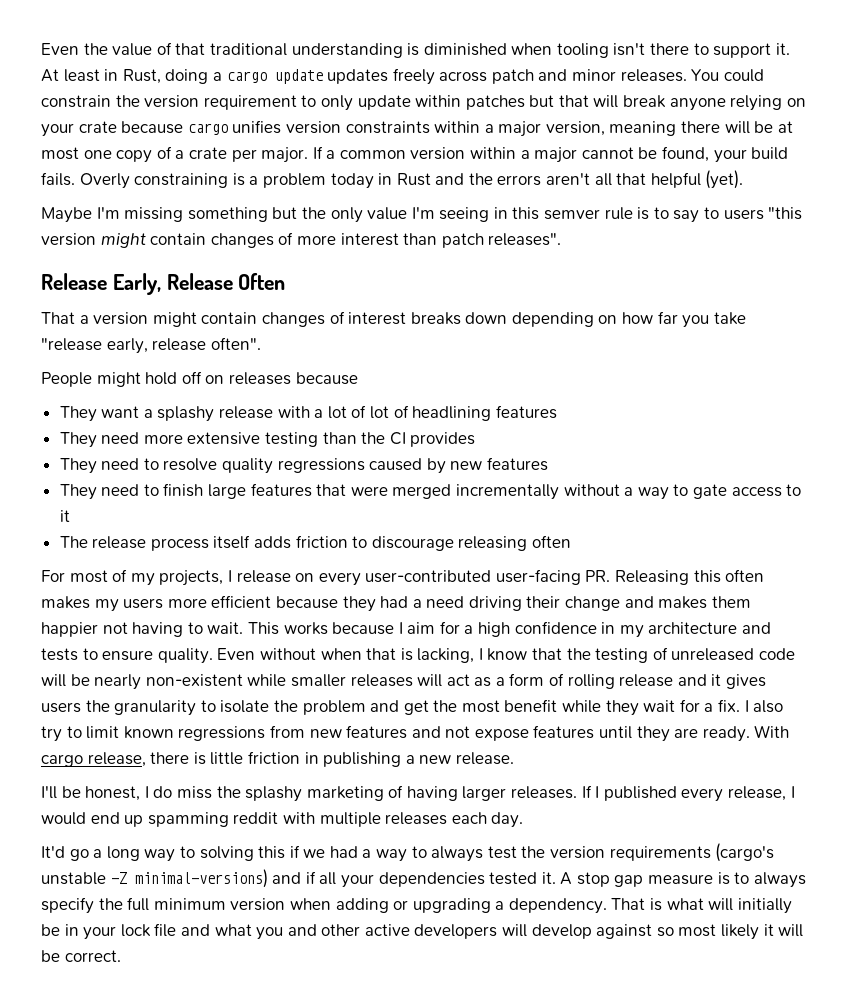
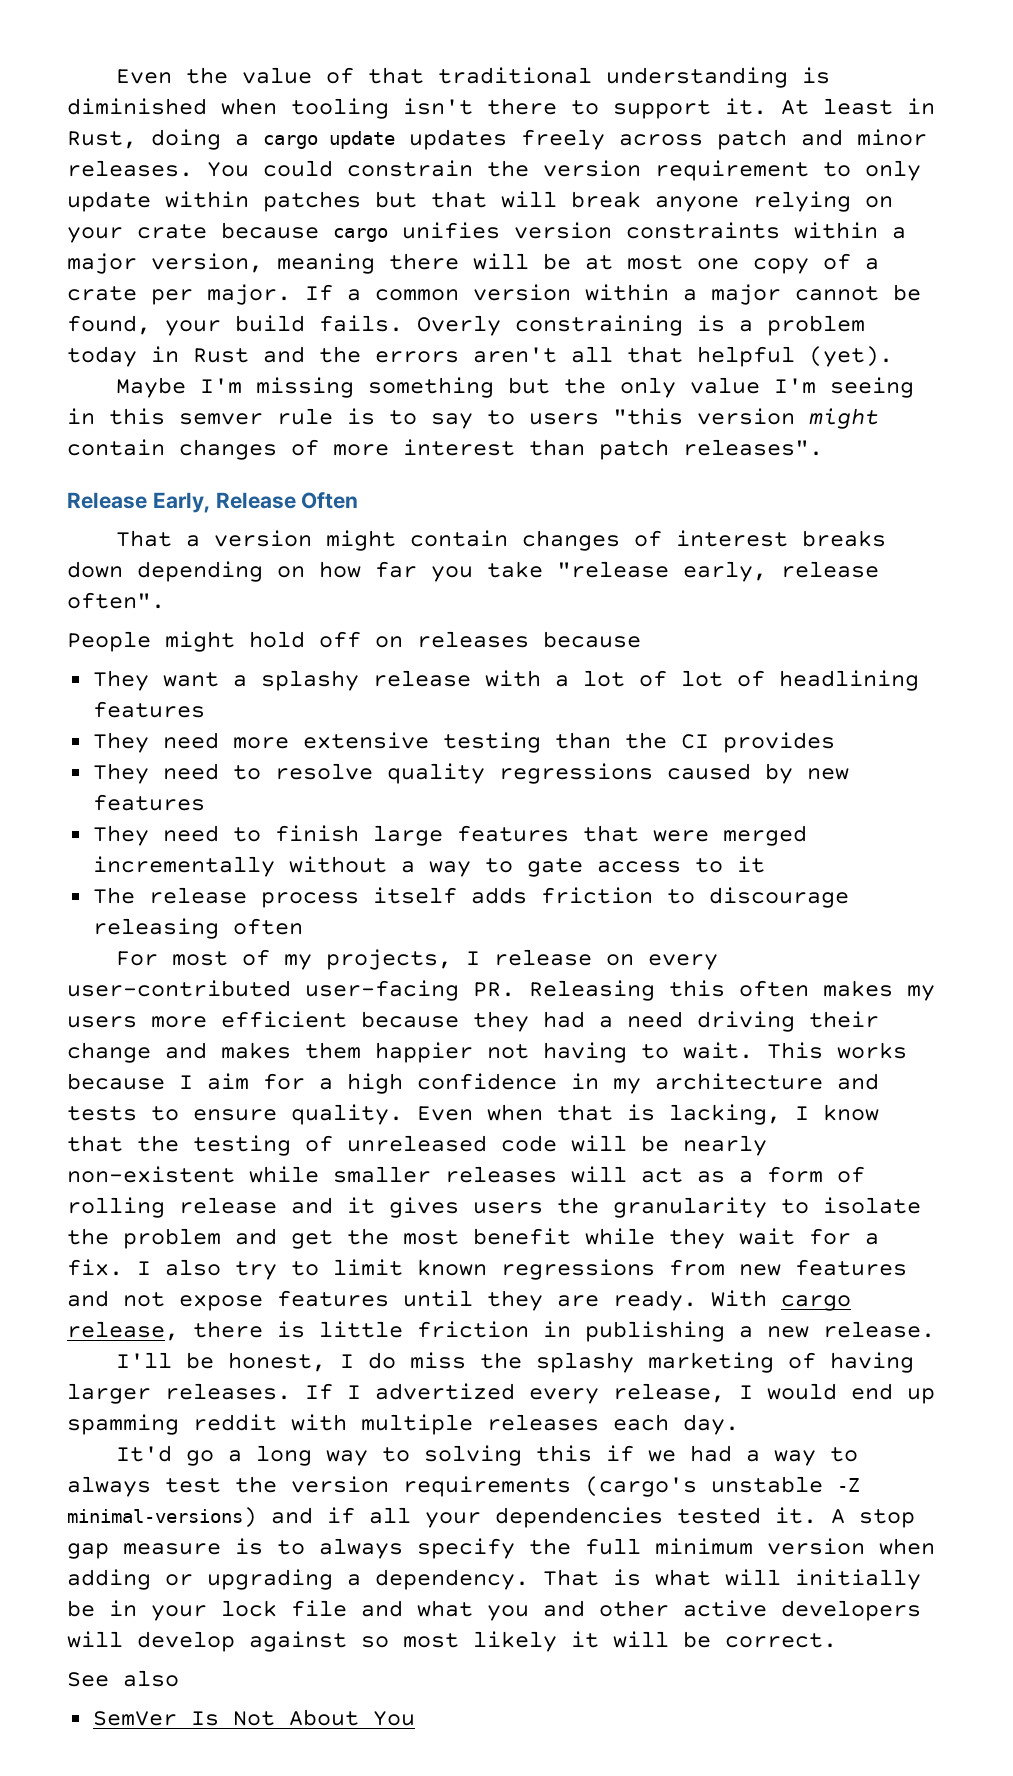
- Even without when that is lacking, I know that the testing of unreleased code will be nearly non-existent while smaller releases will act as a form of rolling release and it gives users the granularity to isolate the problem and get the most benefit while they wait for a fix.
+ Even when that is lacking, I know that the testing of unreleased code will be nearly non-existent while smaller releases will act as a form of rolling release and it gives users the granularity to isolate the problem and get the most benefit while they wait for a fix.
- If I published every release, I would end up spamming reddit with multiple releases each day.
+ If I advertized every release, I would end up spamming reddit with multiple releases each day.
+ See also
+ SemVer Is Not About You

